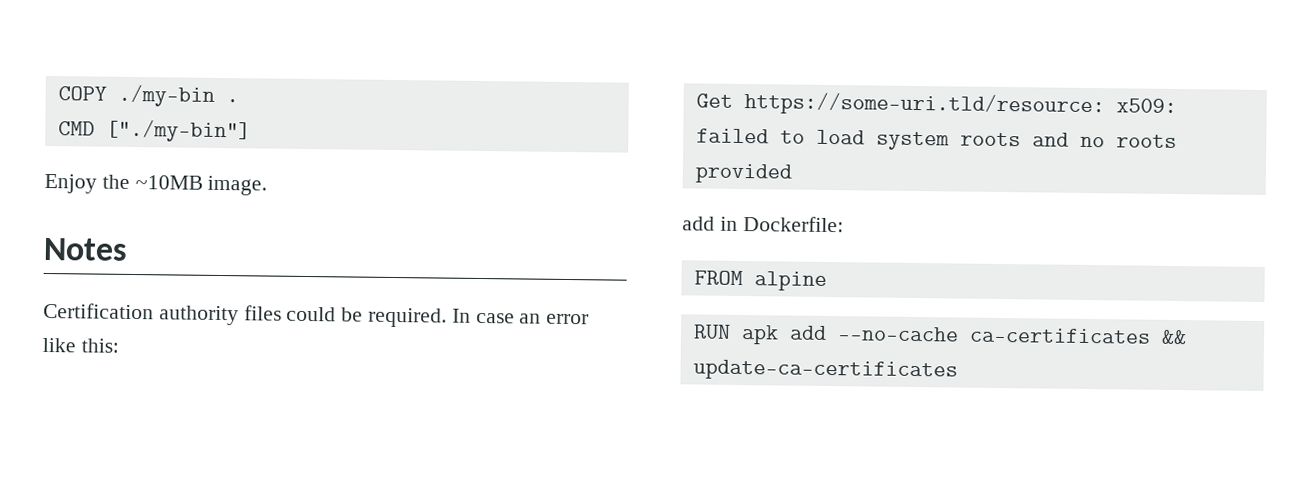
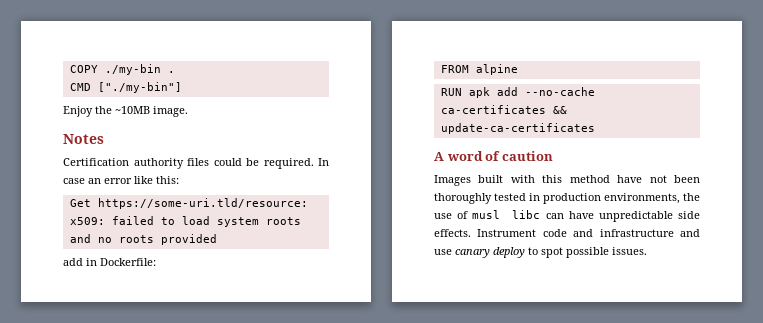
+ A word of caution
+ Images built with this method have not been thoroughly tested in production environments, the use of musl libc can have unpredictable side effects. Instrument code and infrastructure and use canary deploy to spot possible issues.

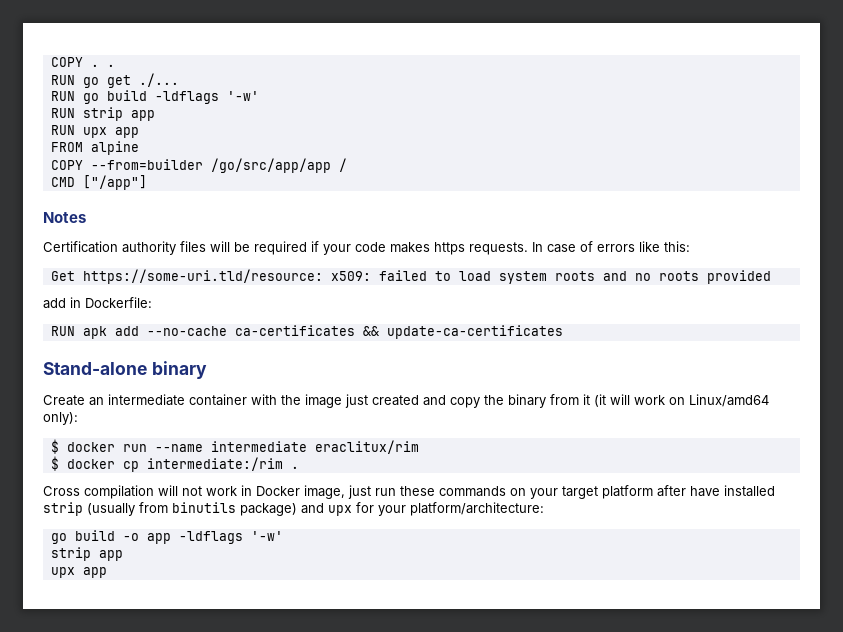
- COPY ./my-bin .
- CMD ["./my-bin"]
- Enjoy the ~10MB image.
+ COPY . .
+ RUN go get ./...
+ RUN go build -ldflags '-w'
+ RUN strip app
+ RUN upx app
+ FROM alpine
+ COPY --from=builder /go/src/app/app /
+ CMD ["/app"]
  Notes
- Certification authority files could be required. In case an error like this:
+ Certification authority files will be required if your code makes https requests. In case of errors like this:
- FROM alpine
- A word of caution
- Images built with this method have not been thoroughly tested in production environments, the use of musl libc can have unpredictable side effects. Instrument code and infrastructure and use canary deploy to spot possible issues.
+ Stand-alone binary
+ Create an intermediate container with the image just created and copy the binary from it (it will work on Linux/amd64 only):
+ $ docker run --name intermediate eraclitux/rim
+ $ docker cp intermediate:/rim .
+ Cross compilation will not work in Docker image, just run these commands on your target platform after have installed strip (usually from binutils package) and upx for your platform/architecture:
+ go build -o app -ldflags '-w'
+ strip app
+ upx app

